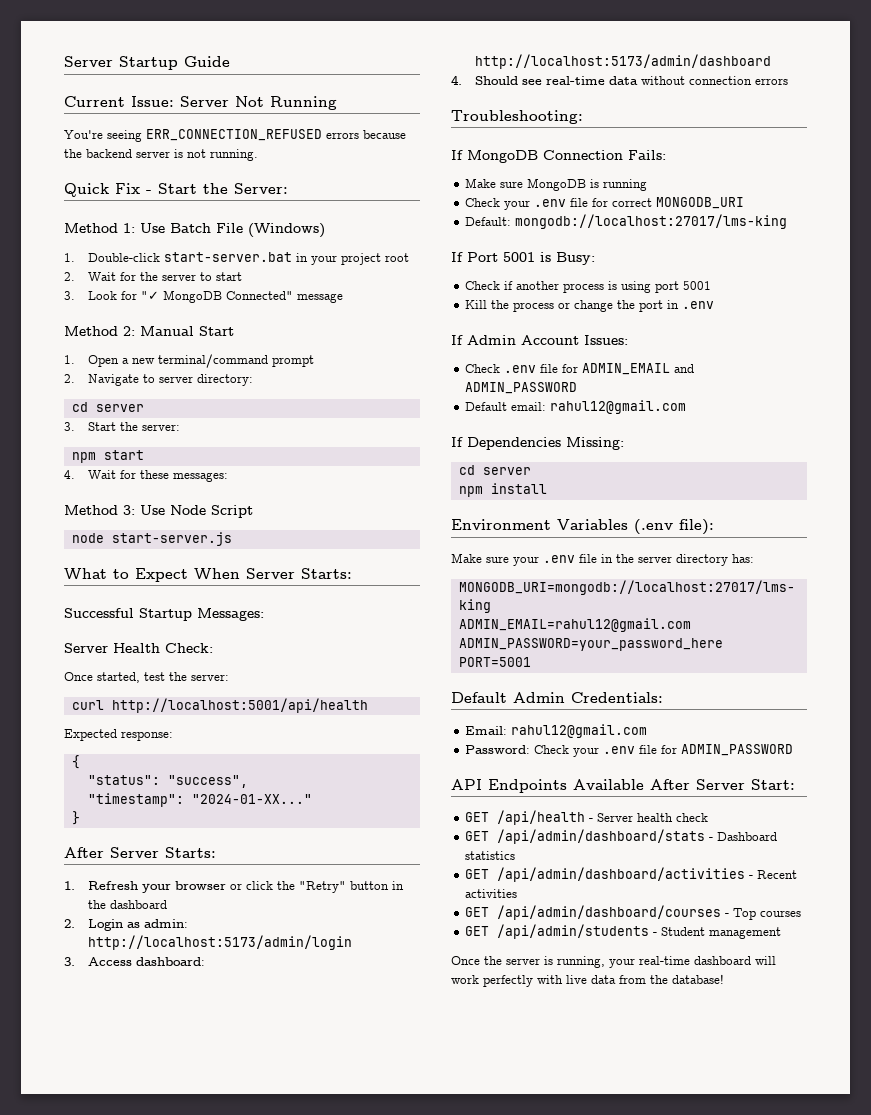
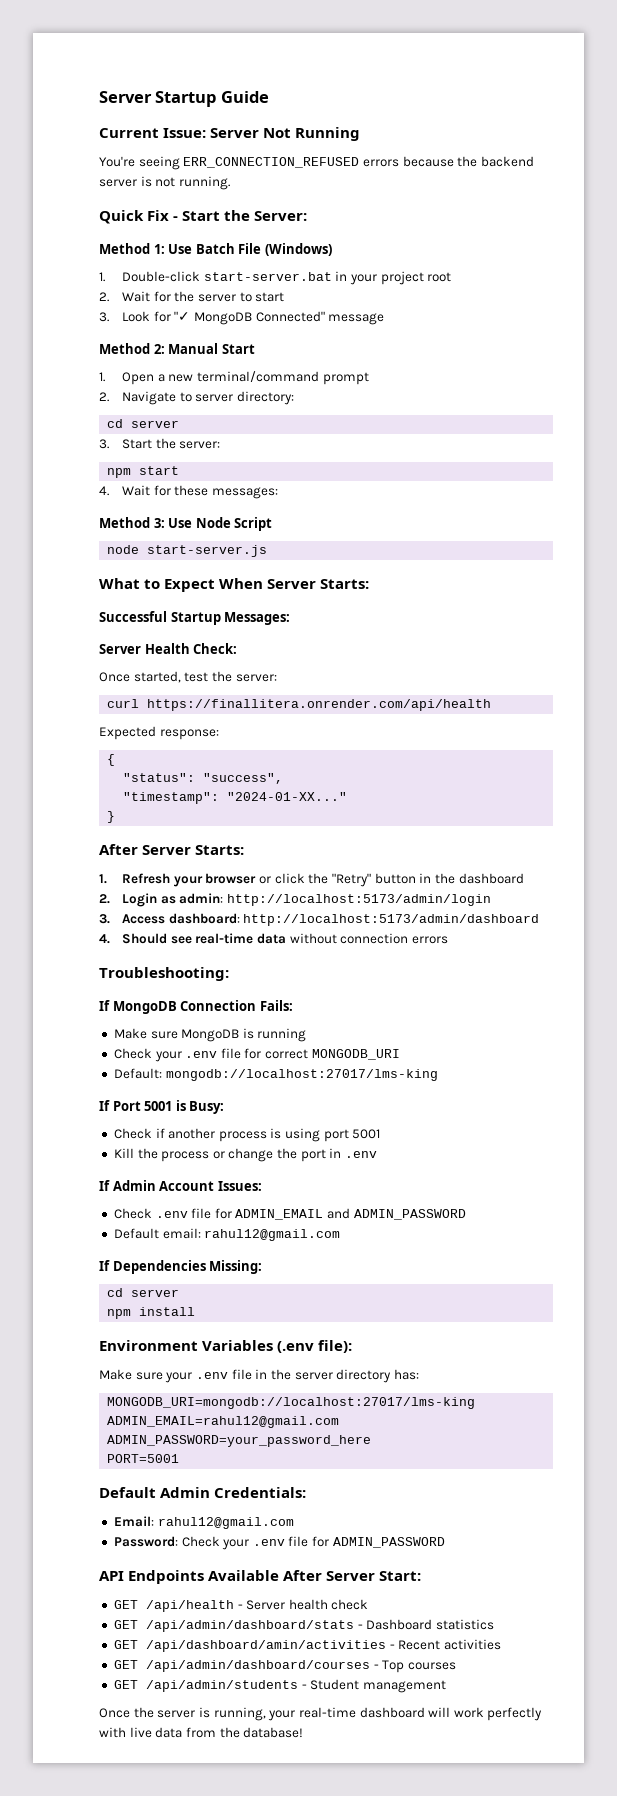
- curl http://localhost:5001/api/health
+ curl https://finallitera.onrender.com/api/health
- GET /api/admin/dashboard/activities - Recent activities
+ GET /api/dashboard/amin/activities - Recent activities

